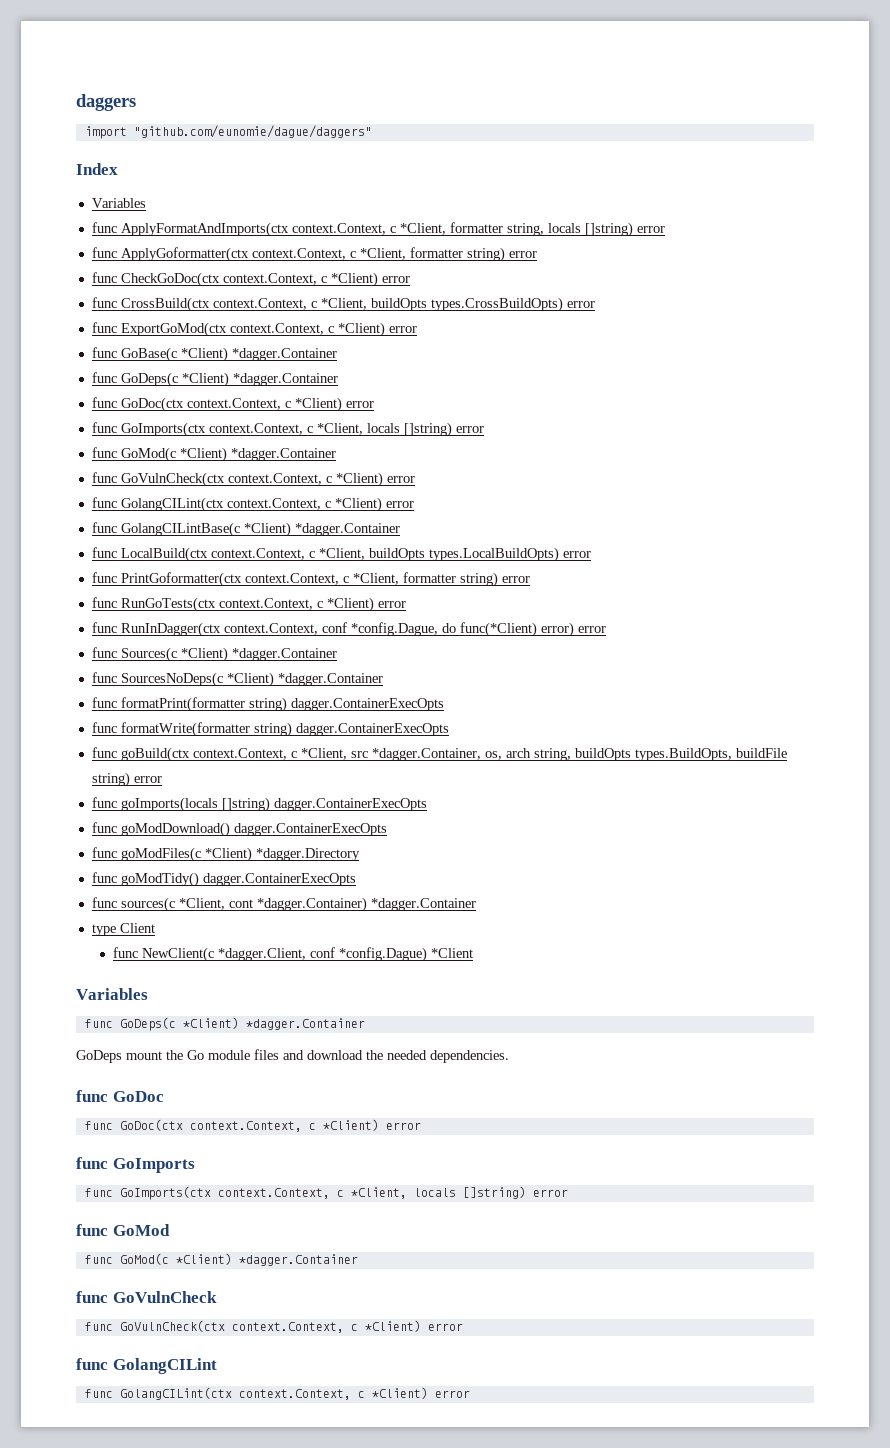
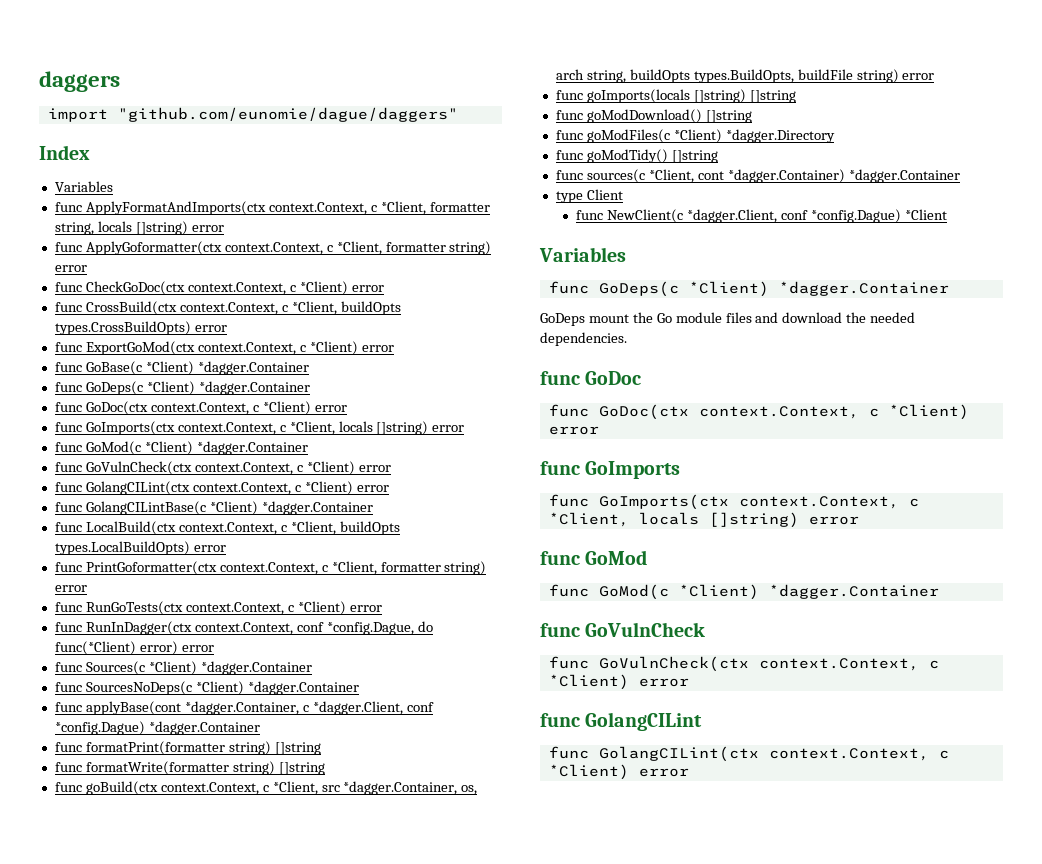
+ func applyBase(cont *dagger.Container, c *dagger.Client, conf *config.Dague) *dagger.Container
- func formatPrint(formatter string) dagger.ContainerExecOpts
+ func formatPrint(formatter string) []string
- func formatWrite(formatter string) dagger.ContainerExecOpts
+ func formatWrite(formatter string) []string
- func goImports(locals []string) dagger.ContainerExecOpts
+ func goImports(locals []string) []string
- func goModDownload() dagger.ContainerExecOpts
+ func goModDownload() []string
- func goModTidy() dagger.ContainerExecOpts
+ func goModTidy() []string

